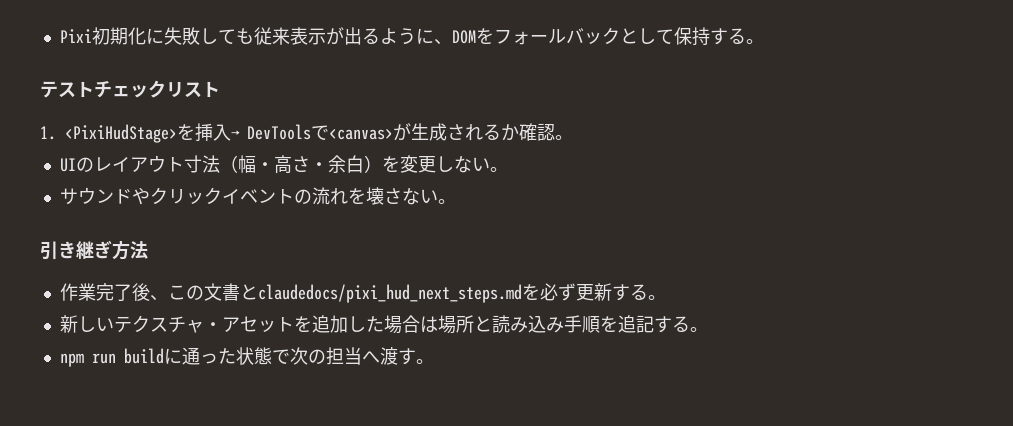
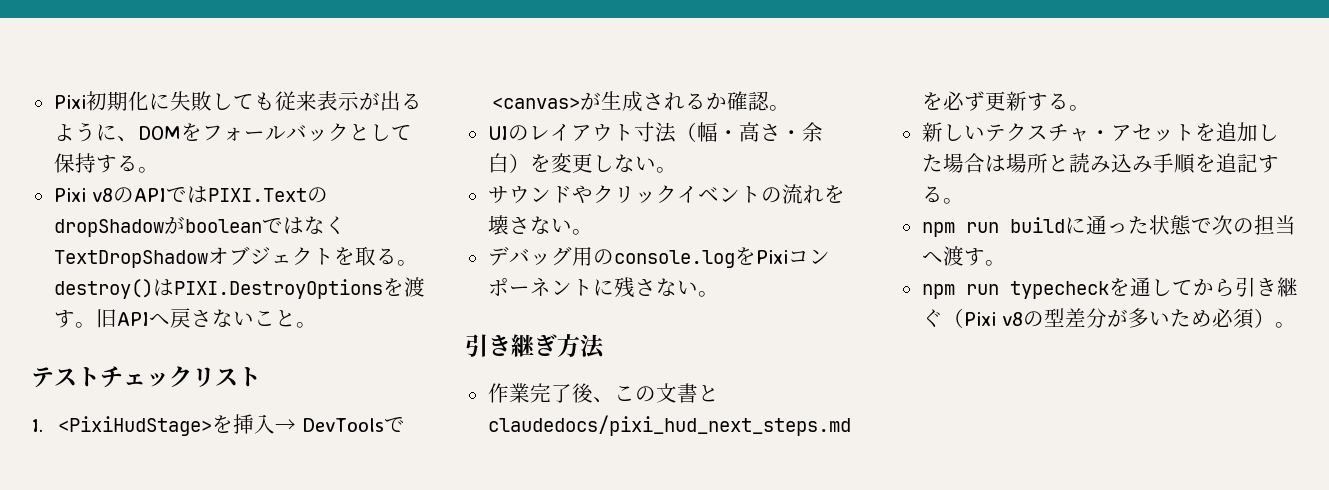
+ Pixi v8のAPIではPIXI.TextのdropShadowがbooleanではなくTextDropShadowオブジェクトを取る。destroy()はPIXI.DestroyOptionsを渡す。旧APIへ戻さないこと。
+ デバッグ用のconsole.logをPixiコンポーネントに残さない。
+ npm run typecheckを通してから引き継ぐ（Pixi v8の型差分が多いため必須）。

